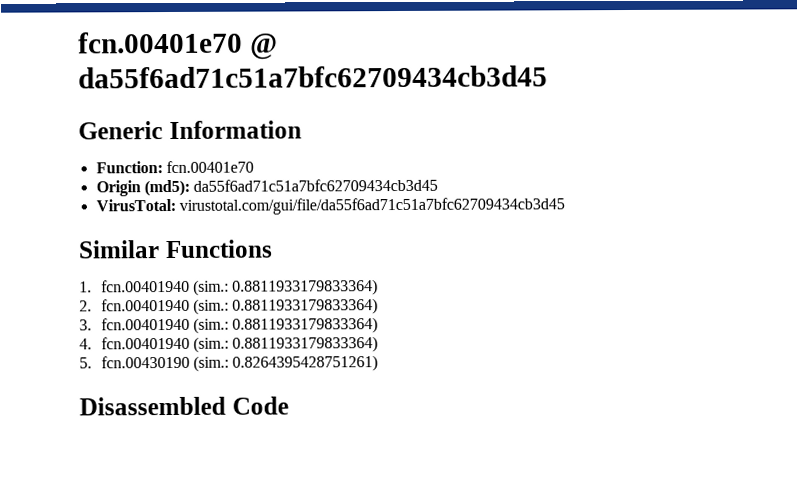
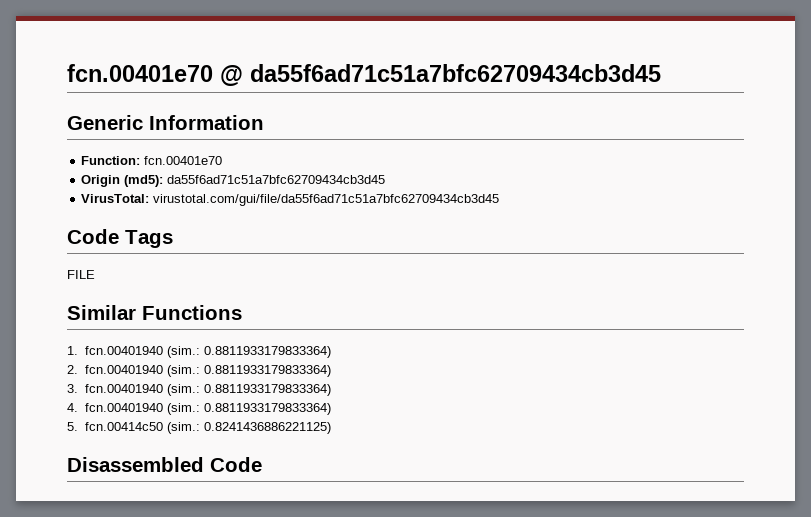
+ Code Tags
+ FILE
- 5. fcn.00430190 (sim.: 0.8264395428751261)
+ 5. fcn.00414c50 (sim.: 0.8241436886221125)

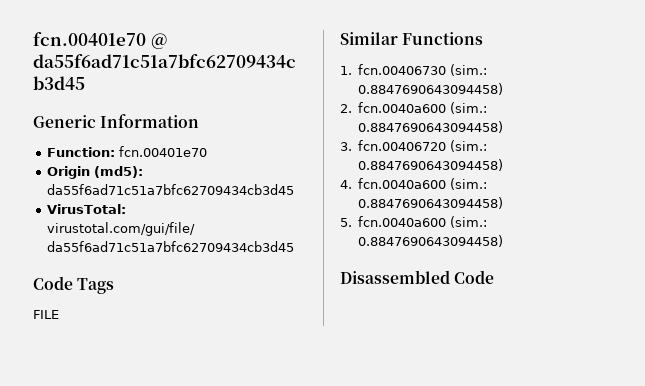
- 1. fcn.00401940 (sim.: 0.8811933179833364)
- 2. fcn.00401940 (sim.: 0.8811933179833364)
- 3. fcn.00401940 (sim.: 0.8811933179833364)
- 4. fcn.00401940 (sim.: 0.8811933179833364)
- 5. fcn.00414c50 (sim.: 0.8241436886221125)
+ 1. fcn.00406730 (sim.: 0.8847690643094458)
+ 2. fcn.0040a600 (sim.: 0.8847690643094458)
+ 3. fcn.00406720 (sim.: 0.8847690643094458)
+ 4. fcn.0040a600 (sim.: 0.8847690643094458)
+ 5. fcn.0040a600 (sim.: 0.8847690643094458)

